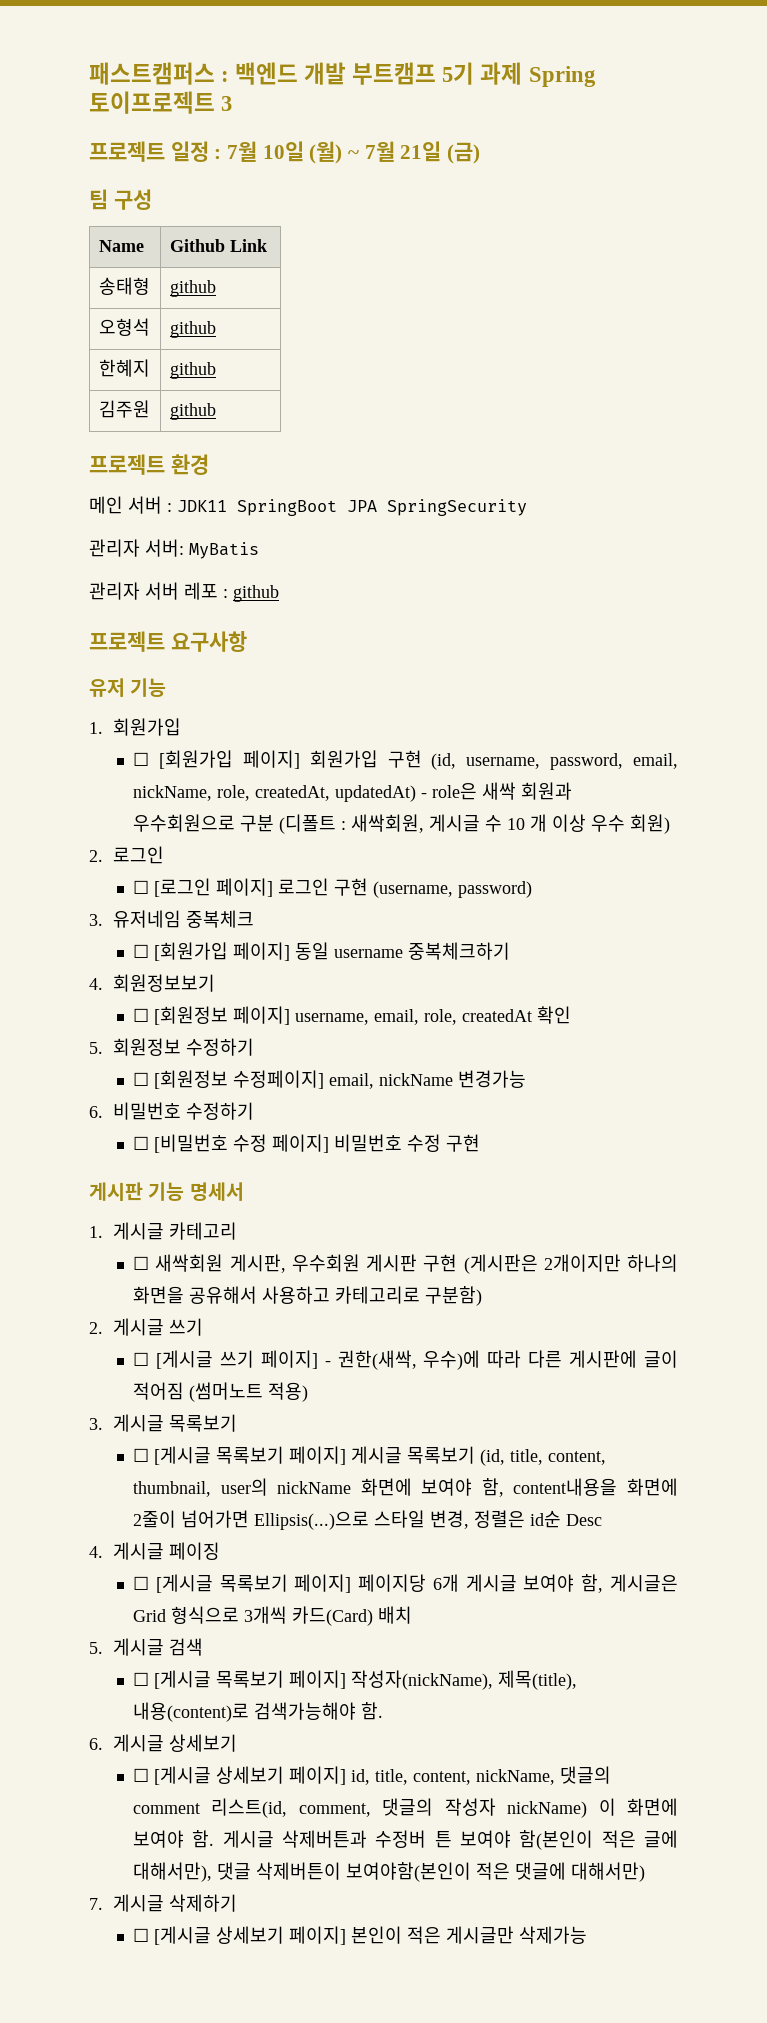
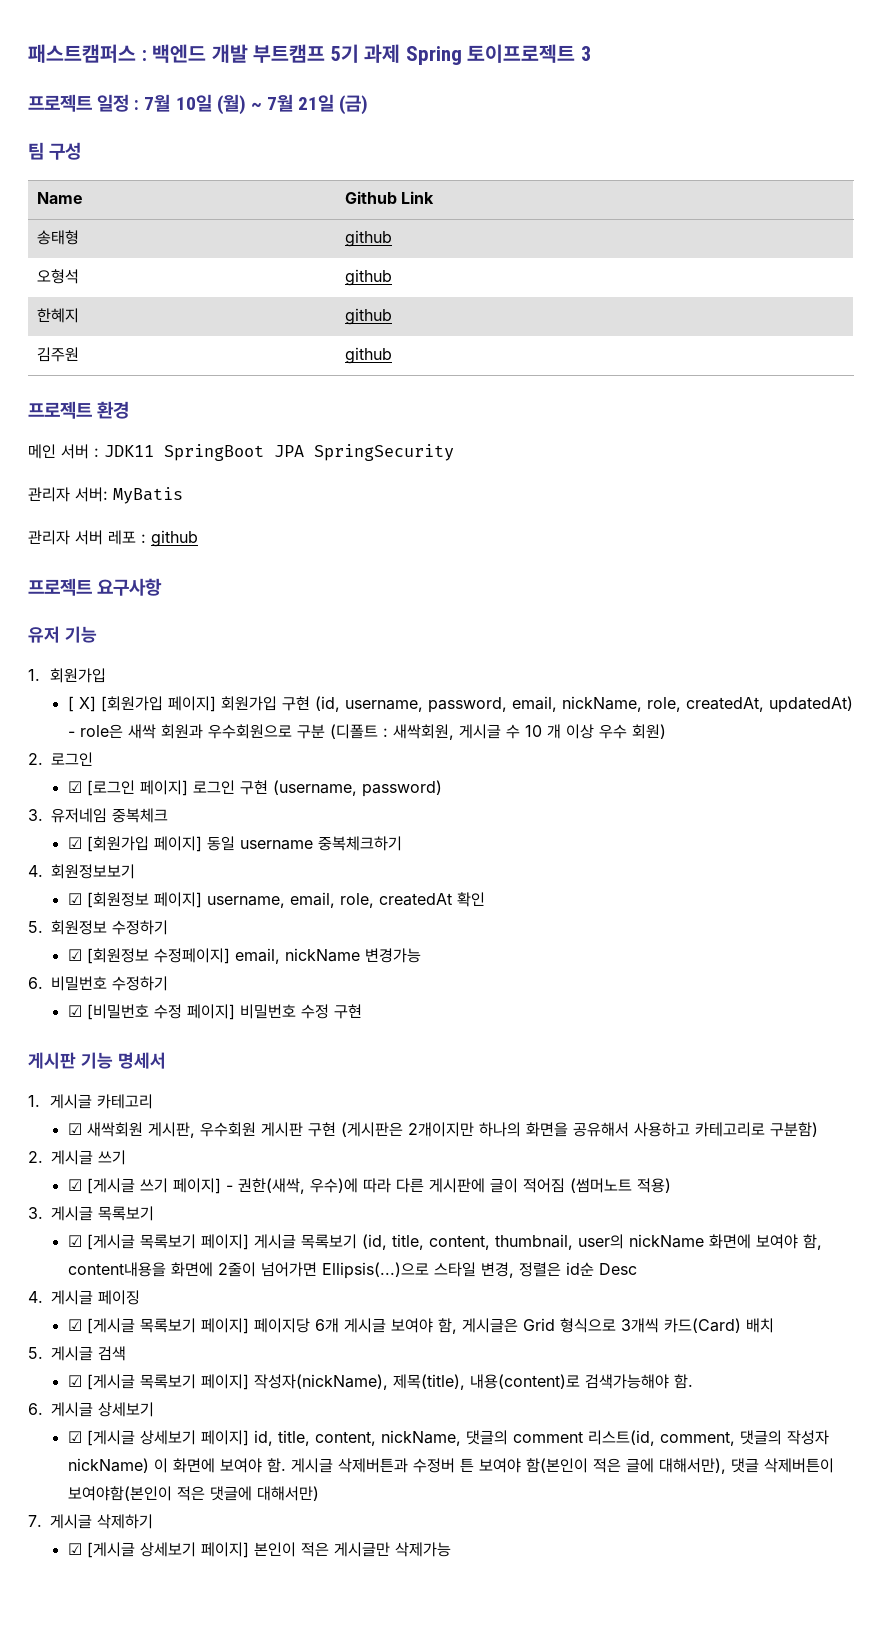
- ☐ [회원가입 페이지] 회원가입 구현 (id, username, password, email, nickName, role, createdAt, updatedAt) - role은 새싹 회원과 우수회원으로 구분 (디폴트 : 새싹회원, 게시글 수 10 개 이상 우수 회원)
+ [ X] [회원가입 페이지] 회원가입 구현 (id, username, password, email, nickName, role, createdAt, updatedAt) - role은 새싹 회원과 우수회원으로 구분 (디폴트 : 새싹회원, 게시글 수 10 개 이상 우수 회원)
- ☐ [로그인 페이지] 로그인 구현 (username, password)
+ ☑ [로그인 페이지] 로그인 구현 (username, password)
- ☐ [회원가입 페이지] 동일 username 중복체크하기
+ ☑ [회원가입 페이지] 동일 username 중복체크하기
- ☐ [회원정보 페이지] username, email, role, createdAt 확인
+ ☑ [회원정보 페이지] username, email, role, createdAt 확인
- ☐ [회원정보 수정페이지] email, nickName 변경가능
+ ☑ [회원정보 수정페이지] email, nickName 변경가능
- ☐ [비밀번호 수정 페이지] 비밀번호 수정 구현
+ ☑ [비밀번호 수정 페이지] 비밀번호 수정 구현
- ☐ 새싹회원 게시판, 우수회원 게시판 구현 (게시판은 2개이지만 하나의 화면을 공유해서 사용하고 카테고리로 구분함)
+ ☑ 새싹회원 게시판, 우수회원 게시판 구현 (게시판은 2개이지만 하나의 화면을 공유해서 사용하고 카테고리로 구분함)
- ☐ [게시글 쓰기 페이지] - 권한(새싹, 우수)에 따라 다른 게시판에 글이 적어짐 (썸머노트 적용)
+ ☑ [게시글 쓰기 페이지] - 권한(새싹, 우수)에 따라 다른 게시판에 글이 적어짐 (썸머노트 적용)
- ☐ [게시글 목록보기 페이지] 게시글 목록보기 (id, title, content, thumbnail, user의 nickName 화면에 보여야 함, content내용을 화면에 2줄이 넘어가면 Ellipsis(...)으로 스타일 변경, 정렬은 id순 Desc
+ ☑ [게시글 목록보기 페이지] 게시글 목록보기 (id, title, content, thumbnail, user의 nickName 화면에 보여야 함, content내용을 화면에 2줄이 넘어가면 Ellipsis(...)으로 스타일 변경, 정렬은 id순 Desc
- ☐ [게시글 목록보기 페이지] 페이지당 6개 게시글 보여야 함, 게시글은 Grid 형식으로 3개씩 카드(Card) 배치
+ ☑ [게시글 목록보기 페이지] 페이지당 6개 게시글 보여야 함, 게시글은 Grid 형식으로 3개씩 카드(Card) 배치
- ☐ [게시글 목록보기 페이지] 작성자(nickName), 제목(title), 내용(content)로 검색가능해야 함.
+ ☑ [게시글 목록보기 페이지] 작성자(nickName), 제목(title), 내용(content)로 검색가능해야 함.
- ☐ [게시글 상세보기 페이지] id, title, content, nickName, 댓글의 comment 리스트(id, comment, 댓글의 작성자 nickName) 이 화면에 보여야 함.
+ ☑ [게시글 상세보기 페이지] id, title, content, nickName, 댓글의 comment 리스트(id, comment, 댓글의 작성자 nickName) 이 화면에 보여야 함.
- ☐ [게시글 상세보기 페이지] 본인이 적은 게시글만 삭제가능
+ ☑ [게시글 상세보기 페이지] 본인이 적은 게시글만 삭제가능

